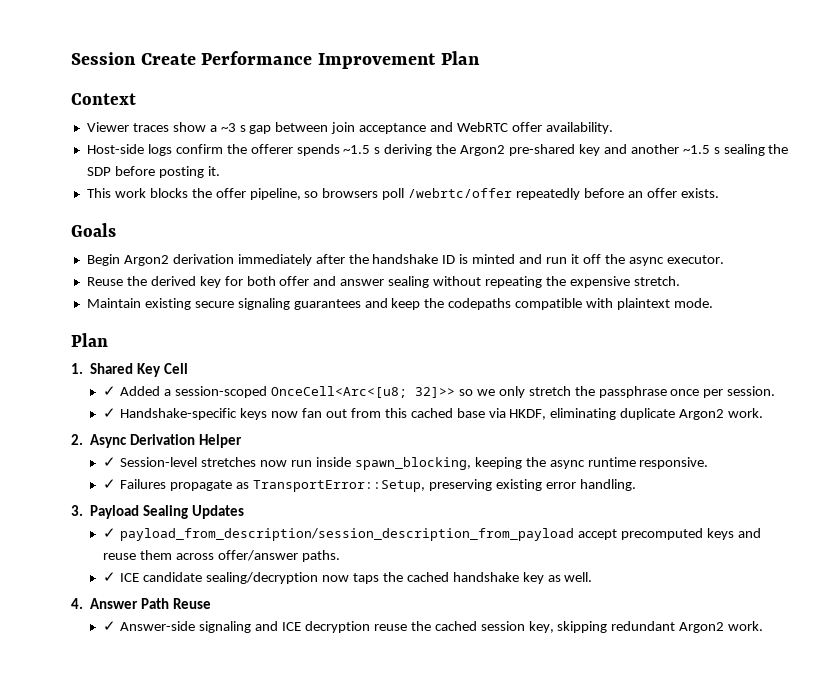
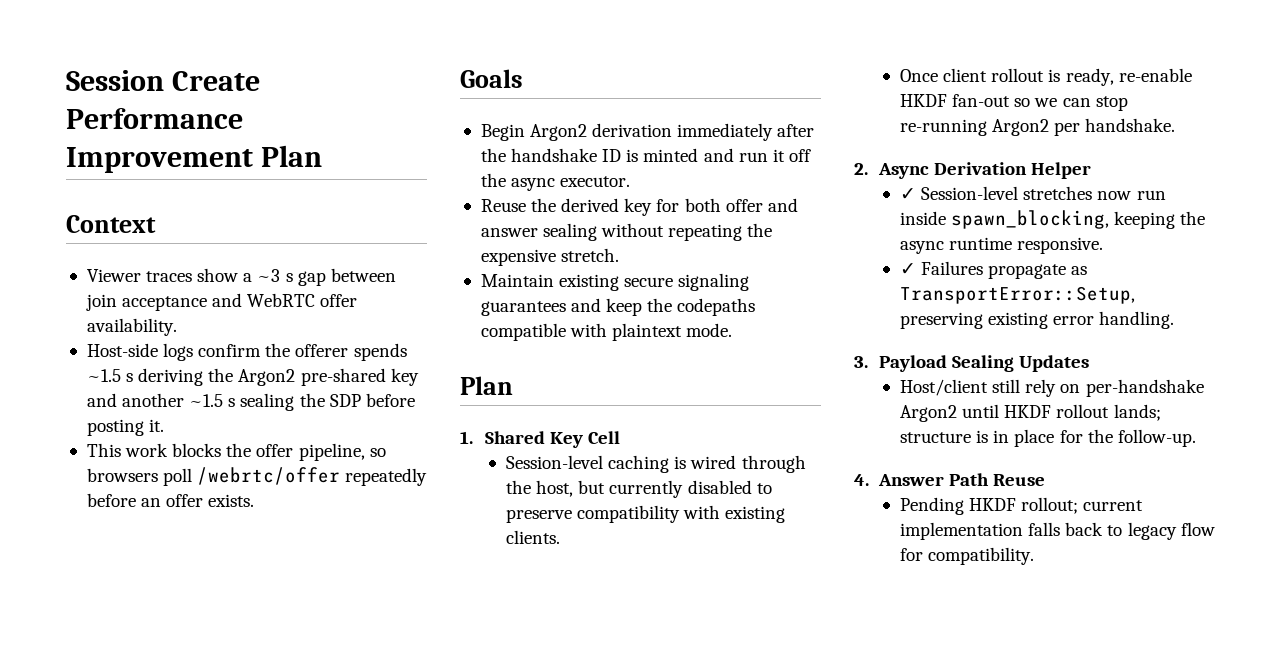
- ✓ Added a session-scoped OnceCell<Arc<[u8; 32]>> so we only stretch the passphrase once per session.
- ✓ Handshake-specific keys now fan out from this cached base via HKDF, eliminating duplicate Argon2 work.
+ Session-level caching is wired through the host, but currently disabled to preserve compatibility with existing clients.
+ Once client rollout is ready, re-enable HKDF fan-out so we can stop re-running Argon2 per handshake.
- ✓ payload_from_description/session_description_from_payload accept precomputed keys and reuse them across offer/answer paths.
- ✓ ICE candidate sealing/decryption now taps the cached handshake key as well.
+ Host/client still rely on per-handshake Argon2 until HKDF rollout lands; structure is in place for the follow-up.
  4. Answer Path Reuse
- ✓ Answer-side signaling and ICE decryption reuse the cached session key, skipping redundant Argon2 work.
+ Pending HKDF rollout; current implementation falls back to legacy flow for compatibility.

